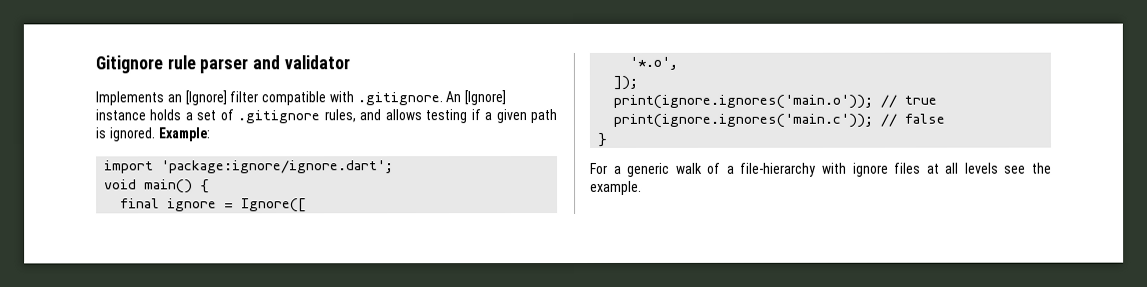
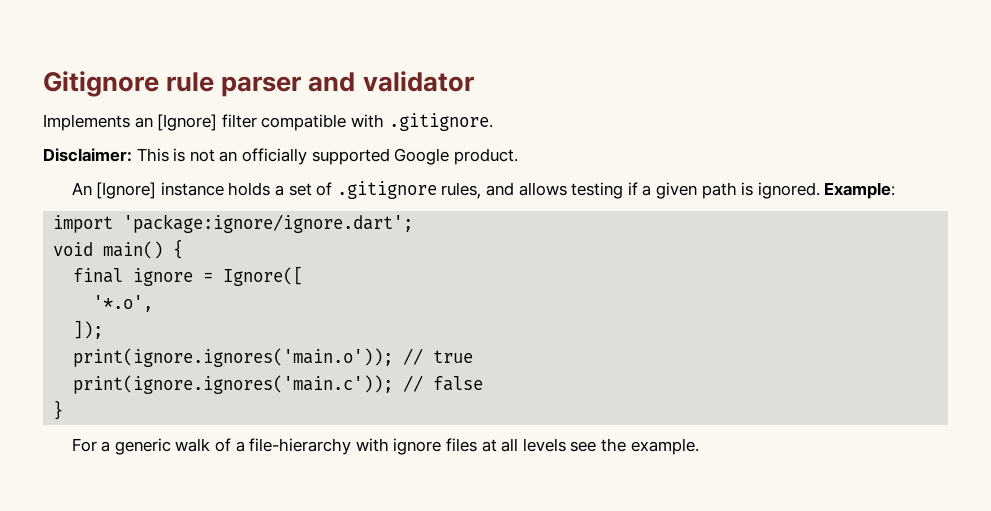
- Implements an [Ignore] filter compatible with .gitignore. An [Ignore] instance holds a set of .gitignore rules, and allows testing if a given path is ignored.
+ Implements an [Ignore] filter compatible with .gitignore.
+ Disclaimer: This is not an officially supported Google product.
+ An [Ignore] instance holds a set of .gitignore rules, and allows testing if a given path is ignored.

